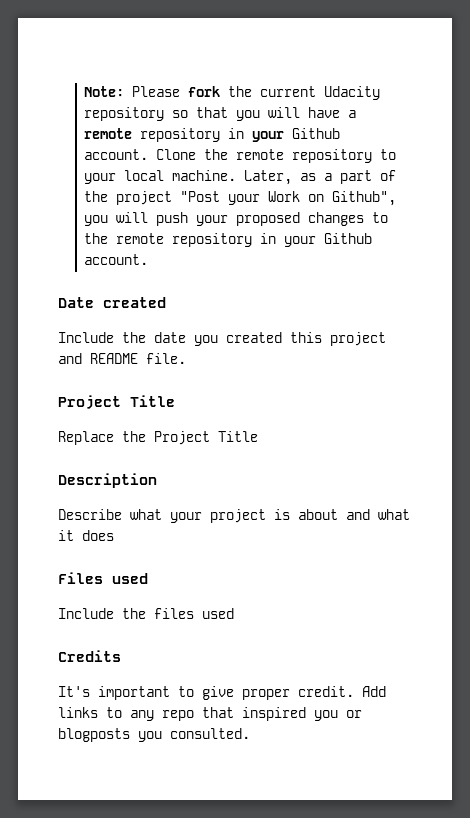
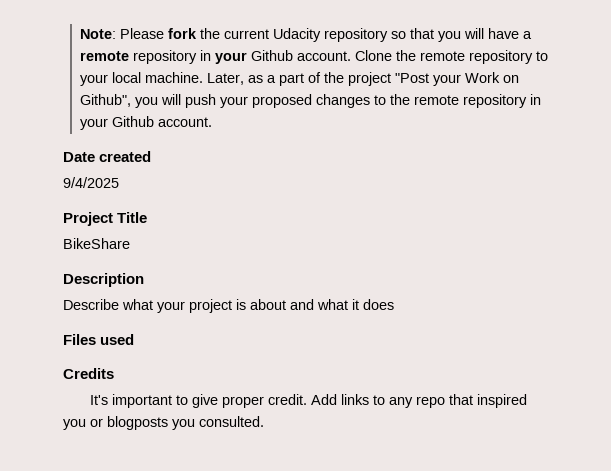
- Include the date you created this project and README file.
+ 9/4/2025
  Project Title
- Replace the Project Title
+ BikeShare
- Include the files used

